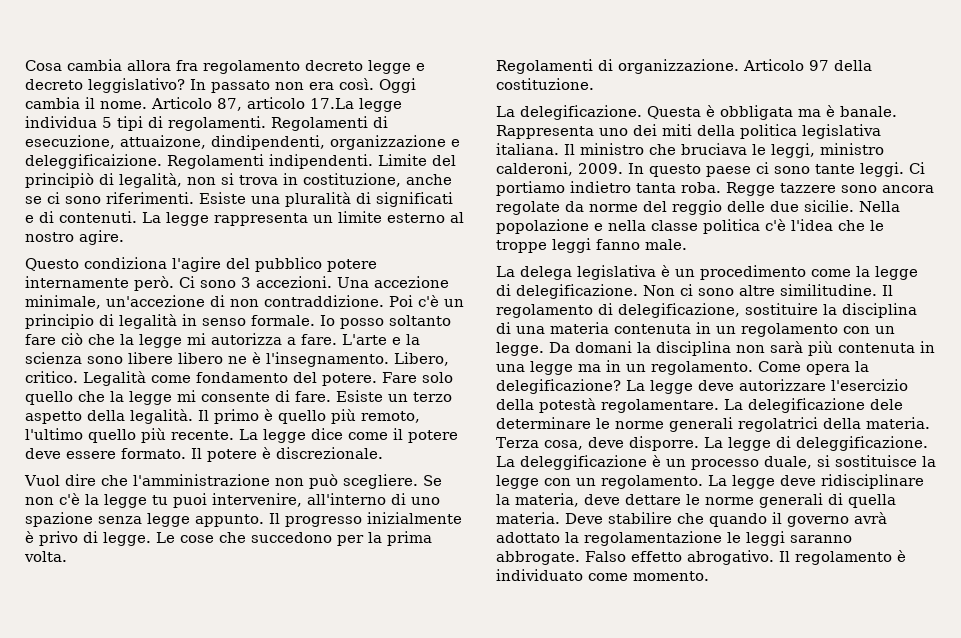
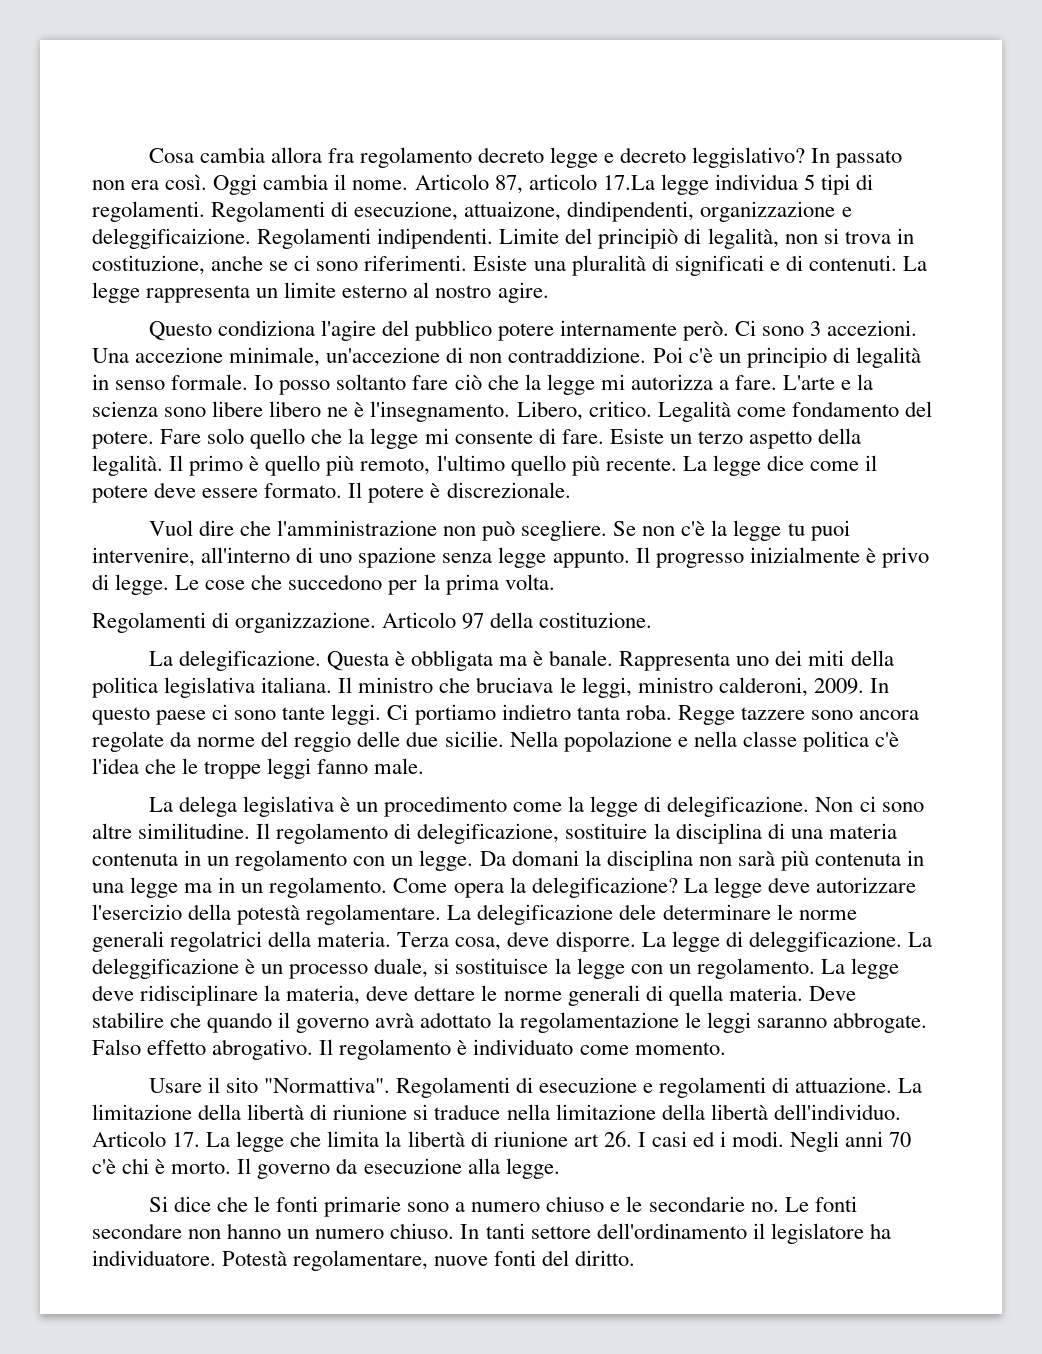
+ Usare il sito "Normattiva". Regolamenti di esecuzione e regolamenti di attuazione. La limitazione della libertà di riunione si traduce nella limitazione della libertà dell'individuo. Articolo 17. La legge che limita la libertà di riunione art 26. I casi ed i modi. Negli anni 70 c'è chi è morto. Il governo da esecuzione alla legge.
+ Si dice che le fonti primarie sono a numero chiuso e le secondarie no. Le fonti secondare non hanno un numero chiuso. In tanti settore dell'ordinamento il legislatore ha individuatore. Potestà regolamentare, nuove fonti del diritto.

